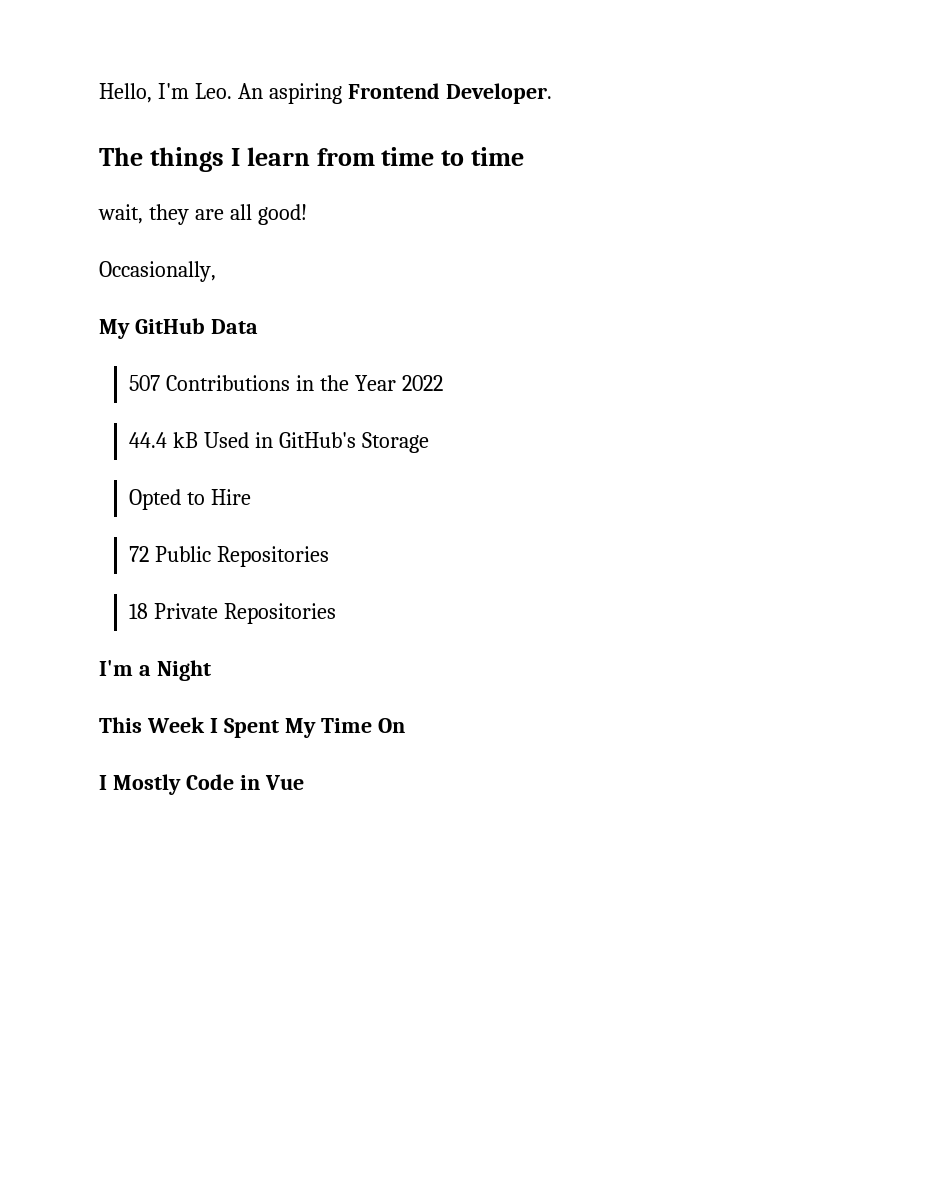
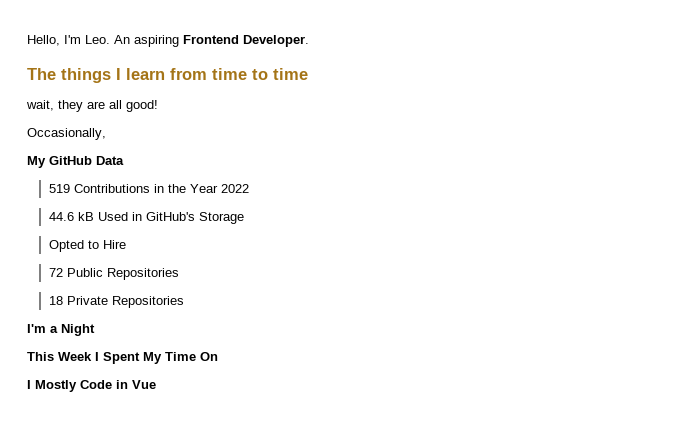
- 507 Contributions in the Year 2022
+ 519 Contributions in the Year 2022
- 44.4 kB Used in GitHub's Storage
+ 44.6 kB Used in GitHub's Storage

